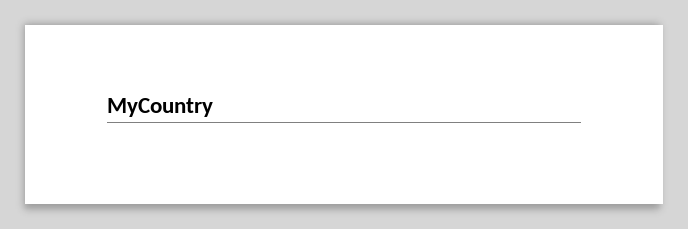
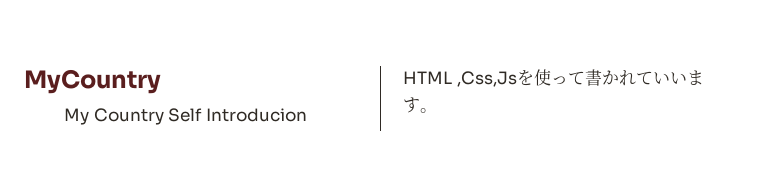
+ My Country Self Introducion HTML ,Css,Jsを使って書かれていいます。

